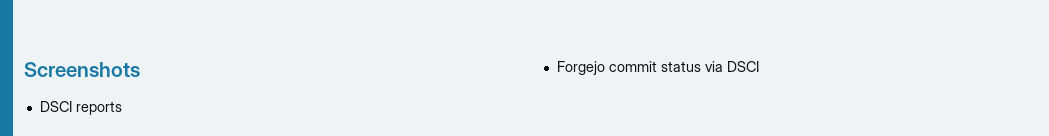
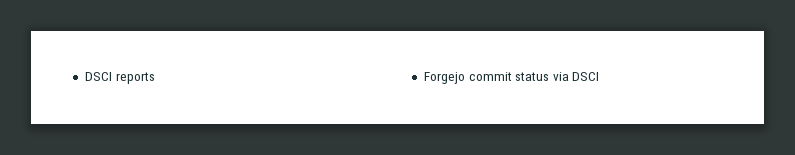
- Screenshots

